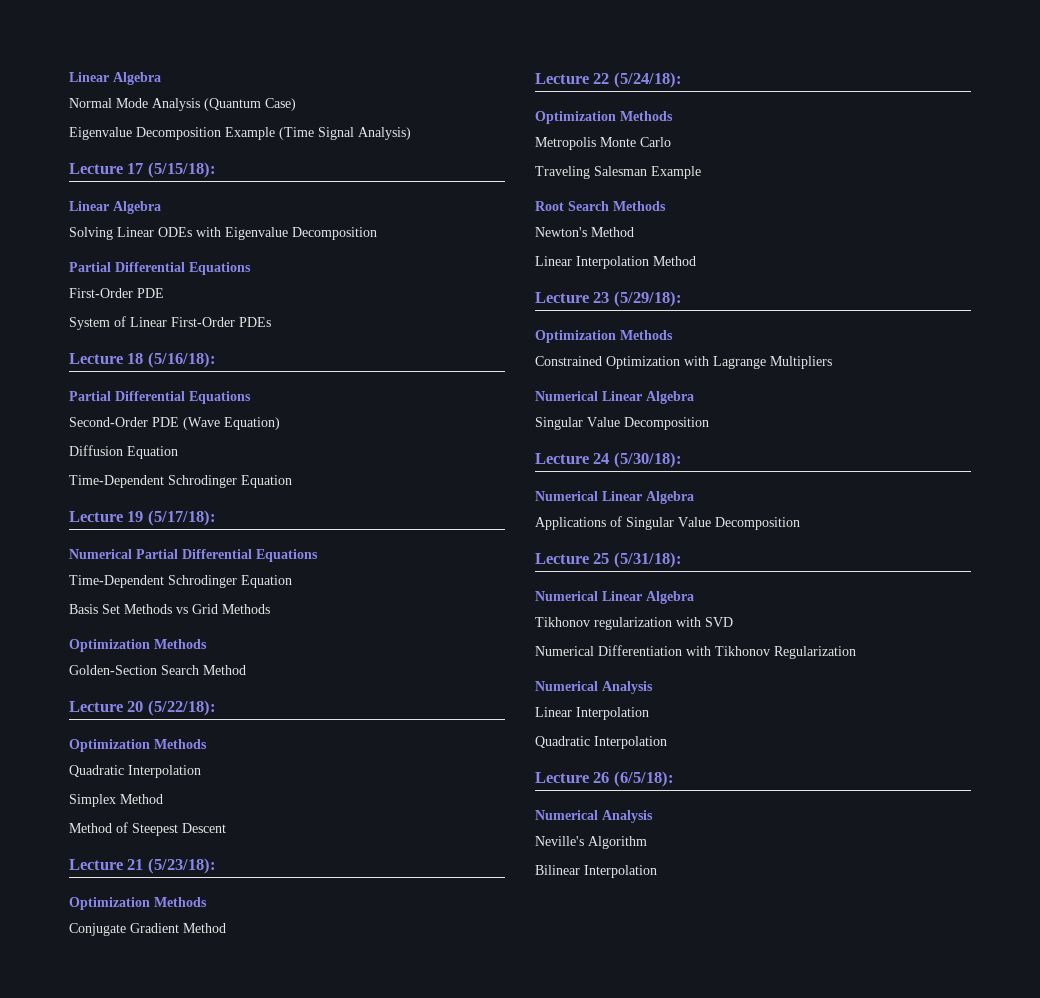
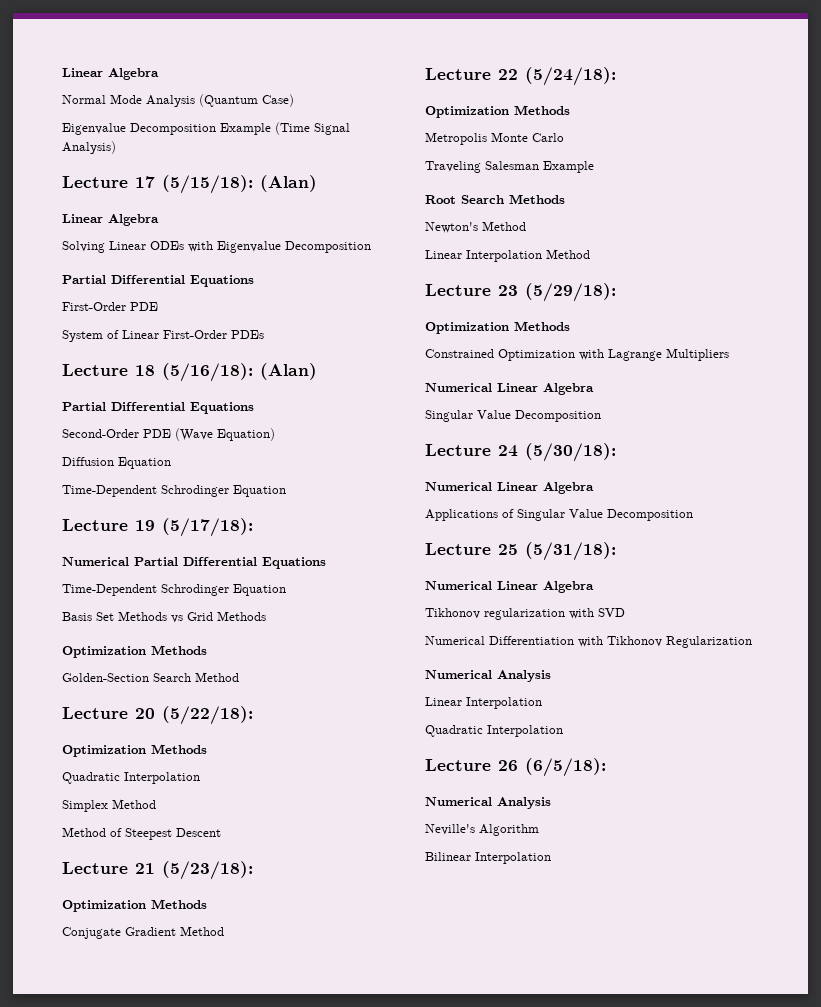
- Lecture 17 (5/15/18):
+ Lecture 17 (5/15/18): (Alan)
- Lecture 18 (5/16/18):
+ Lecture 18 (5/16/18): (Alan)

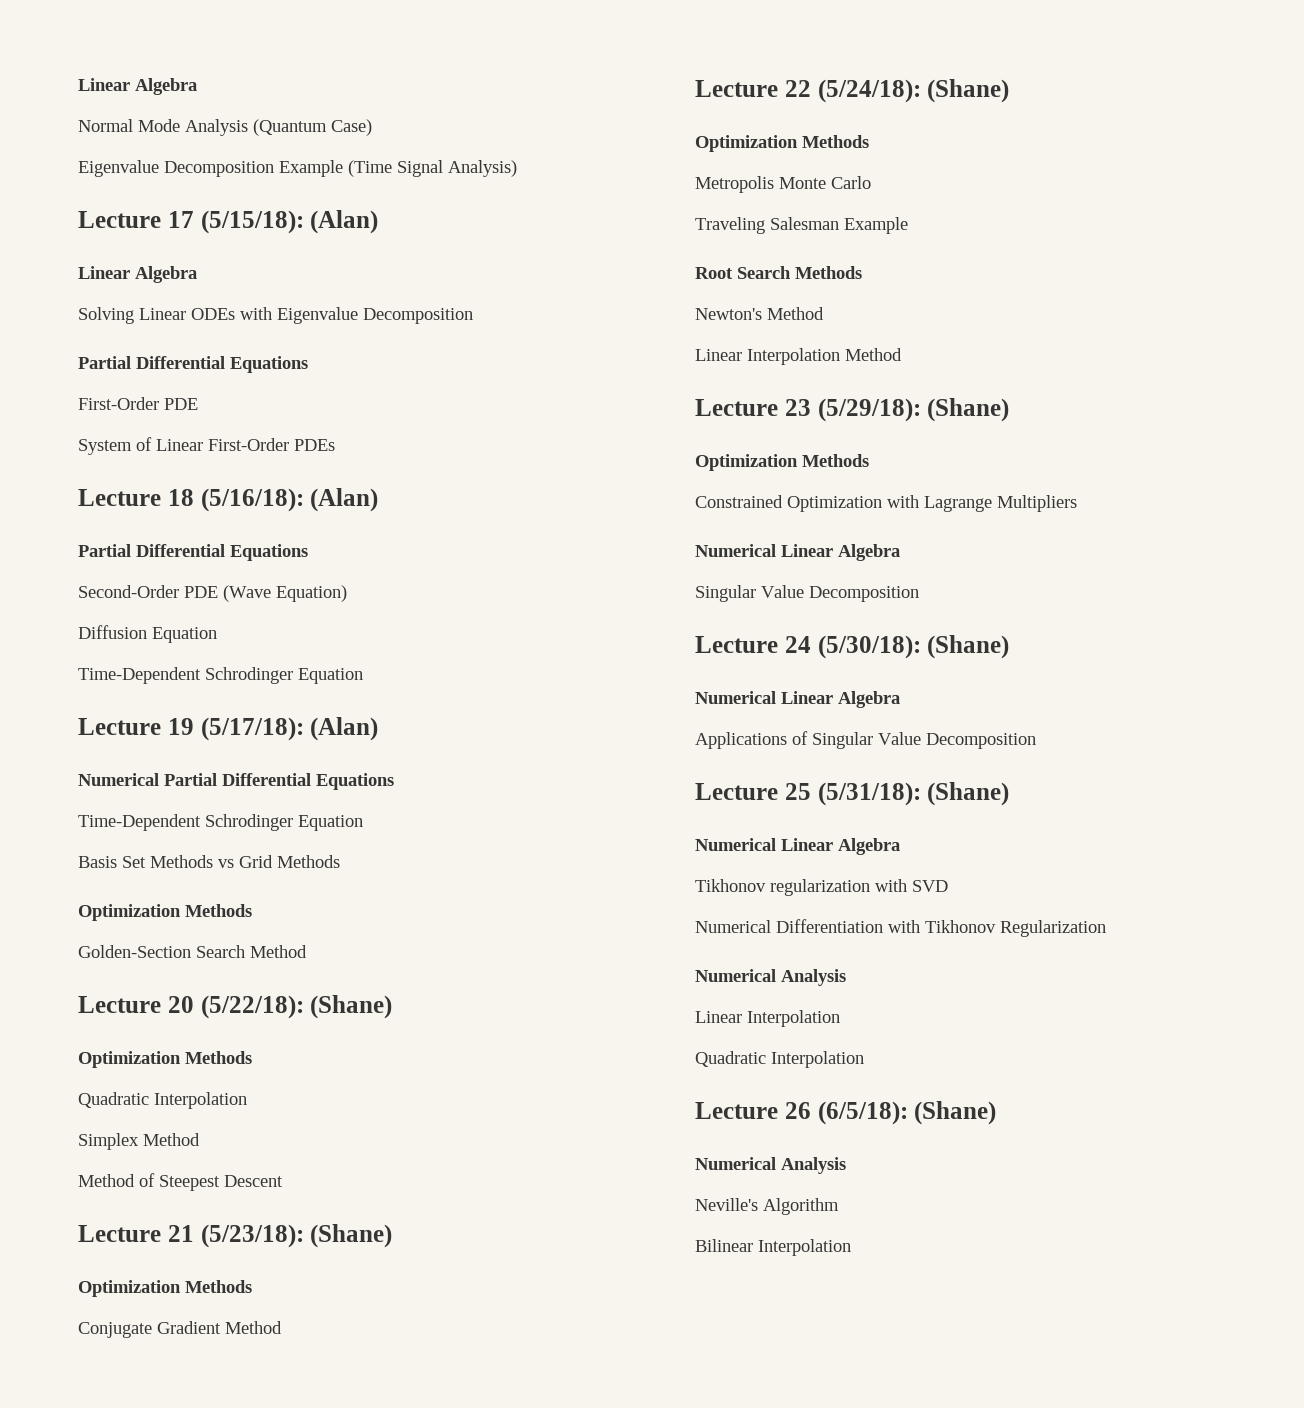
- Lecture 19 (5/17/18):
+ Lecture 19 (5/17/18): (Alan)
- Lecture 20 (5/22/18):
+ Lecture 20 (5/22/18): (Shane)
- Lecture 21 (5/23/18):
+ Lecture 21 (5/23/18): (Shane)
- Lecture 22 (5/24/18):
+ Lecture 22 (5/24/18): (Shane)
- Lecture 23 (5/29/18):
+ Lecture 23 (5/29/18): (Shane)
- Lecture 24 (5/30/18):
+ Lecture 24 (5/30/18): (Shane)
- Lecture 25 (5/31/18):
+ Lecture 25 (5/31/18): (Shane)
- Lecture 26 (6/5/18):
+ Lecture 26 (6/5/18): (Shane)

